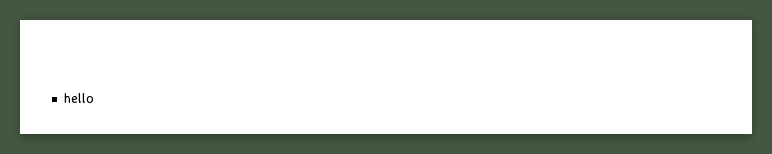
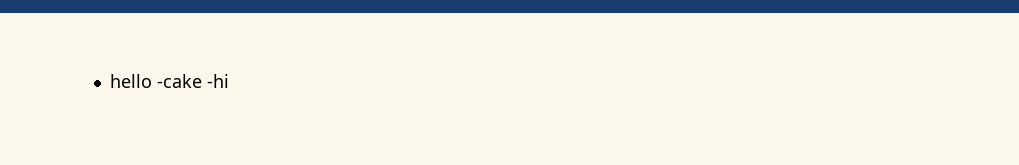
- hello
+ hello -cake -hi

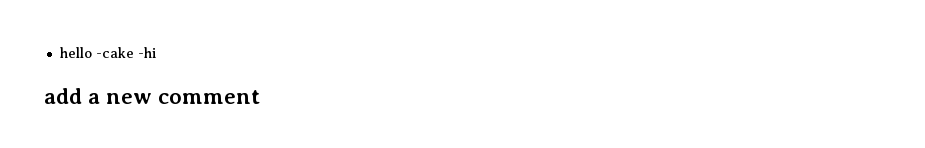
+ add a new comment

